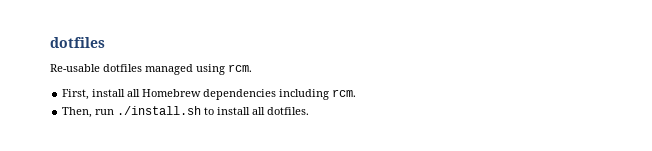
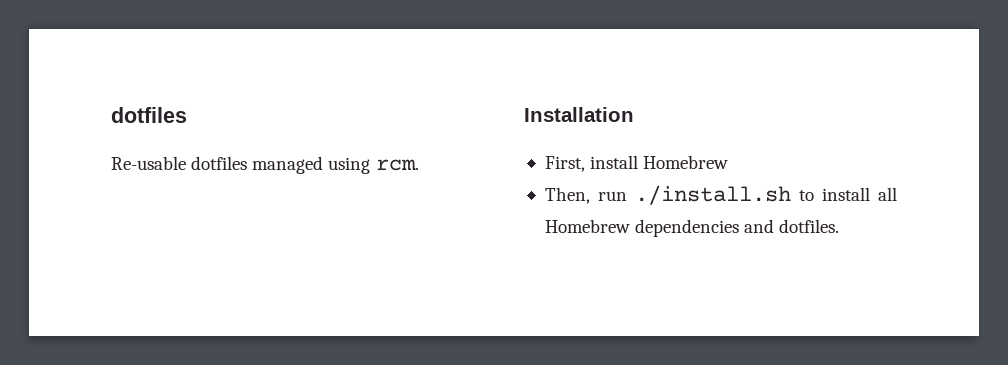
+ Installation
- First, install all Homebrew dependencies including rcm.
+ First, install Homebrew
- Then, run ./install.sh to install all dotfiles.
+ Then, run ./install.sh to install all Homebrew dependencies and dotfiles.

